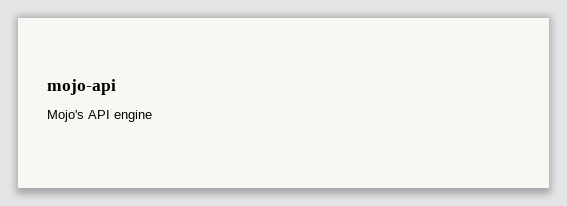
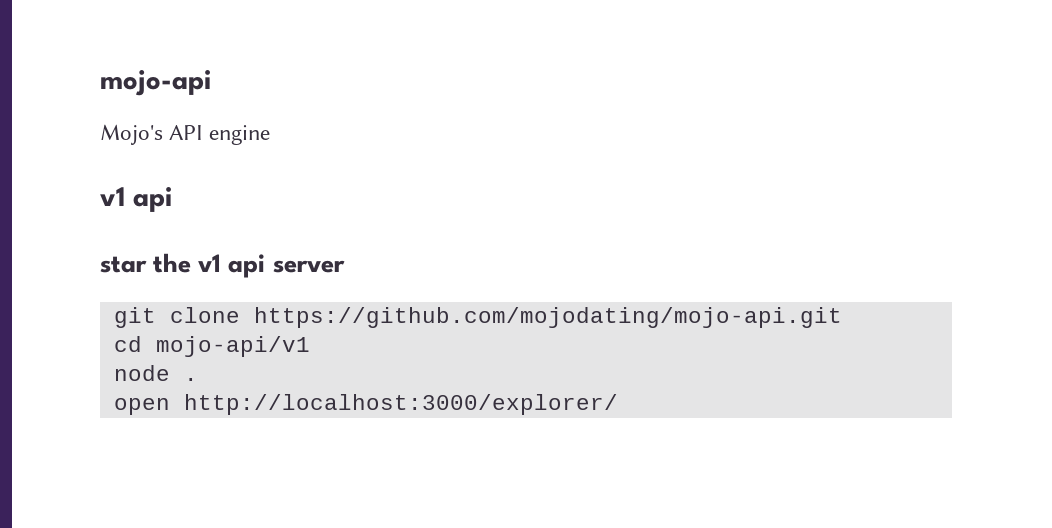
  Mojo's API engine
+ v1 api
+ star the v1 api server
+ git clone https://github.com/mojodating/mojo-api.git
+ cd mojo-api/v1
+ node .
+ open http://localhost:3000/explorer/

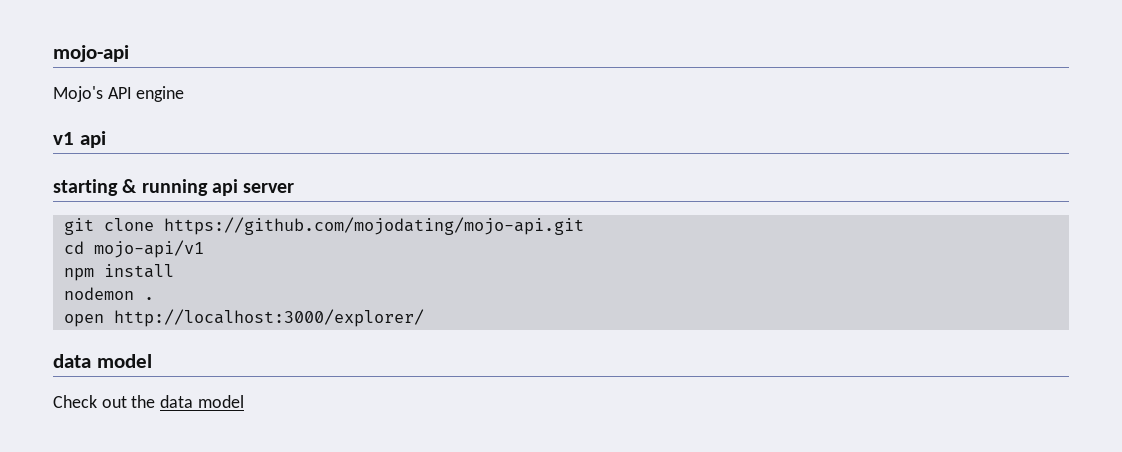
- star the v1 api server
+ starting & running api server
- node .
+ npm install
+ nodemon .
  open http://localhost:3000/explorer/
+ data model
+ Check out the data model

